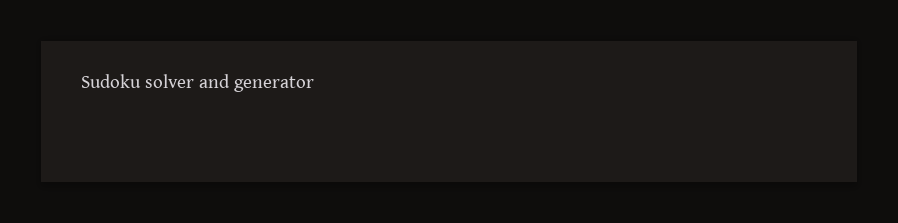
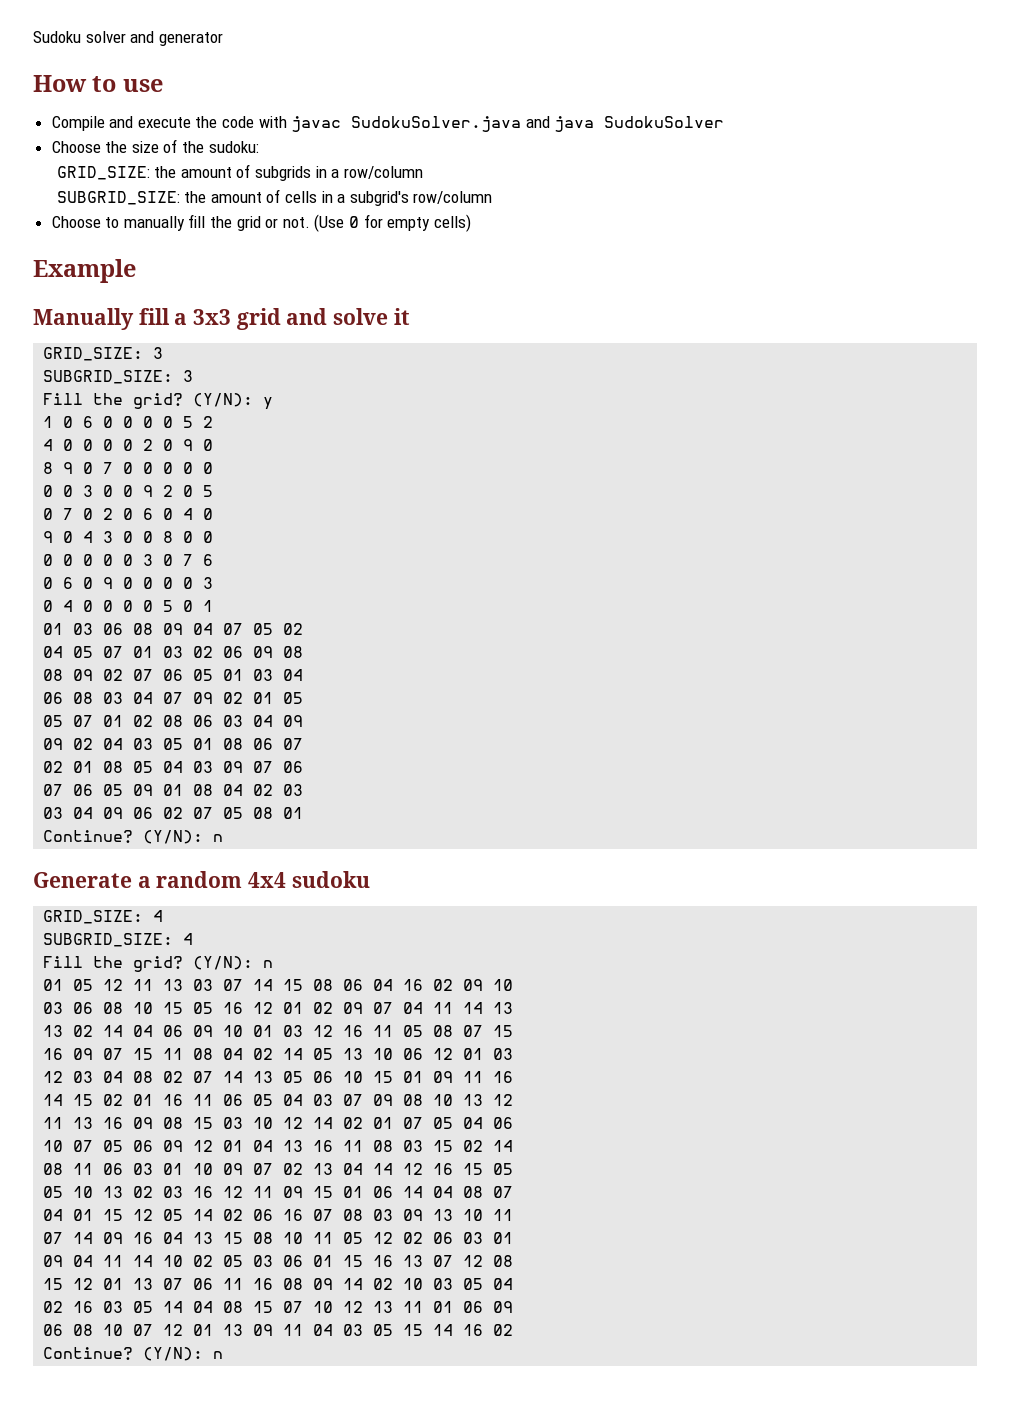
+ How to use
+ Compile and execute the code with javac SudokuSolver.java and java SudokuSolver
+ Choose the size of the sudoku:
+ GRID_SIZE: the amount of subgrids in a row/column
+ SUBGRID_SIZE: the amount of cells in a subgrid's row/column
+ Choose to manually fill the grid or not. (Use 0 for empty cells)
+ Example
+ Manually fill a 3x3 grid and solve it
+ GRID_SIZE: 3
+ SUBGRID_SIZE: 3
+ Fill the grid? (Y/N): y
+ 1 0 6 0 0 0 0 5 2
+ 4 0 0 0 0 2 0 9 0
+ 8 9 0 7 0 0 0 0 0
+ 0 0 3 0 0 9 2 0 5
+ 0 7 0 2 0 6 0 4 0
+ 9 0 4 3 0 0 8 0 0
+ 0 0 0 0 0 3 0 7 6
+ 0 6 0 9 0 0 0 0 3
+ 0 4 0 0 0 0 5 0 1
+ 01 03 06 08 09 04 07 05 02
+ 04 05 07 01 03 02 06 09 08
+ 08 09 02 07 06 05 01 03 04
+ 06 08 03 04 07 09 02 01 05
+ 05 07 01 02 08 06 03 04 09
+ 09 02 04 03 05 01 08 06 07
+ 02 01 08 05 04 03 09 07 06
+ 07 06 05 09 01 08 04 02 03
+ 03 04 09 06 02 07 05 08 01
+ Continue? (Y/N): n
+ Generate a random 4x4 sudoku
+ GRID_SIZE: 4
+ SUBGRID_SIZE: 4
+ Fill the grid? (Y/N): n
+ 01 05 12 11 13 03 07 14 15 08 06 04 16 02 09 10
+ 03 06 08 10 15 05 16 12 01 02 09 07 04 11 14 13
+ 13 02 14 04 06 09 10 01 03 12 16 11 05 08 07 15
+ 16 09 07 15 11 08 04 02 14 05 13 10 06 12 01 03
+ 12 03 04 08 02 07 14 13 05 06 10 15 01 09 11 16
+ 14 15 02 01 16 11 06 05 04 03 07 09 08 10 13 12
+ 11 13 16 09 08 15 03 10 12 14 02 01 07 05 04 06
+ 10 07 05 06 09 12 01 04 13 16 11 08 03 15 02 14
+ 08 11 06 03 01 10 09 07 02 13 04 14 12 16 15 05
+ 05 10 13 02 03 16 12 11 09 15 01 06 14 04 08 07
+ 04 01 15 12 05 14 02 06 16 07 08 03 09 13 10 11
+ 07 14 09 16 04 13 15 08 10 11 05 12 02 06 03 01
+ 09 04 11 14 10 02 05 03 06 01 15 16 13 07 12 08
+ 15 12 01 13 07 06 11 16 08 09 14 02 10 03 05 04
+ 02 16 03 05 14 04 08 15 07 10 12 13 11 01 06 09
+ 06 08 10 07 12 01 13 09 11 04 03 05 15 14 16 02
+ Continue? (Y/N): n

